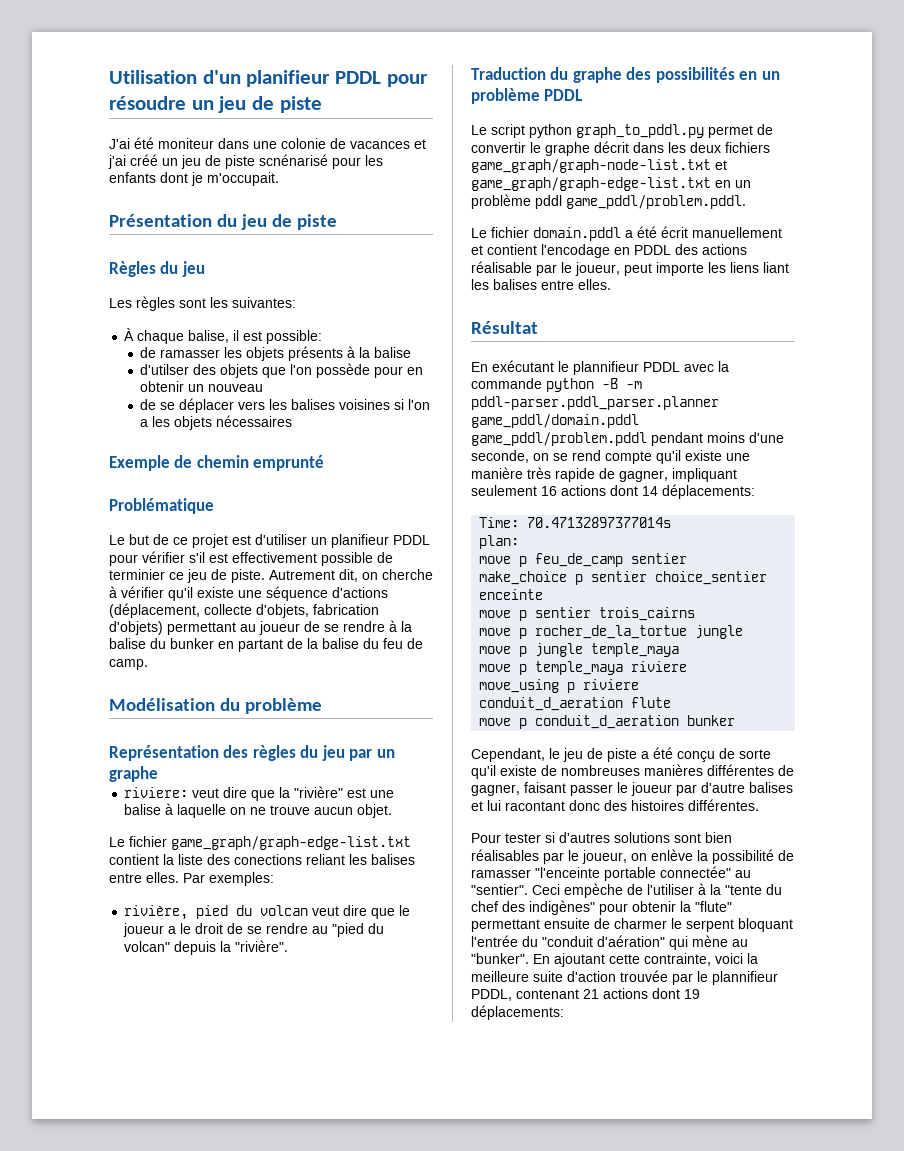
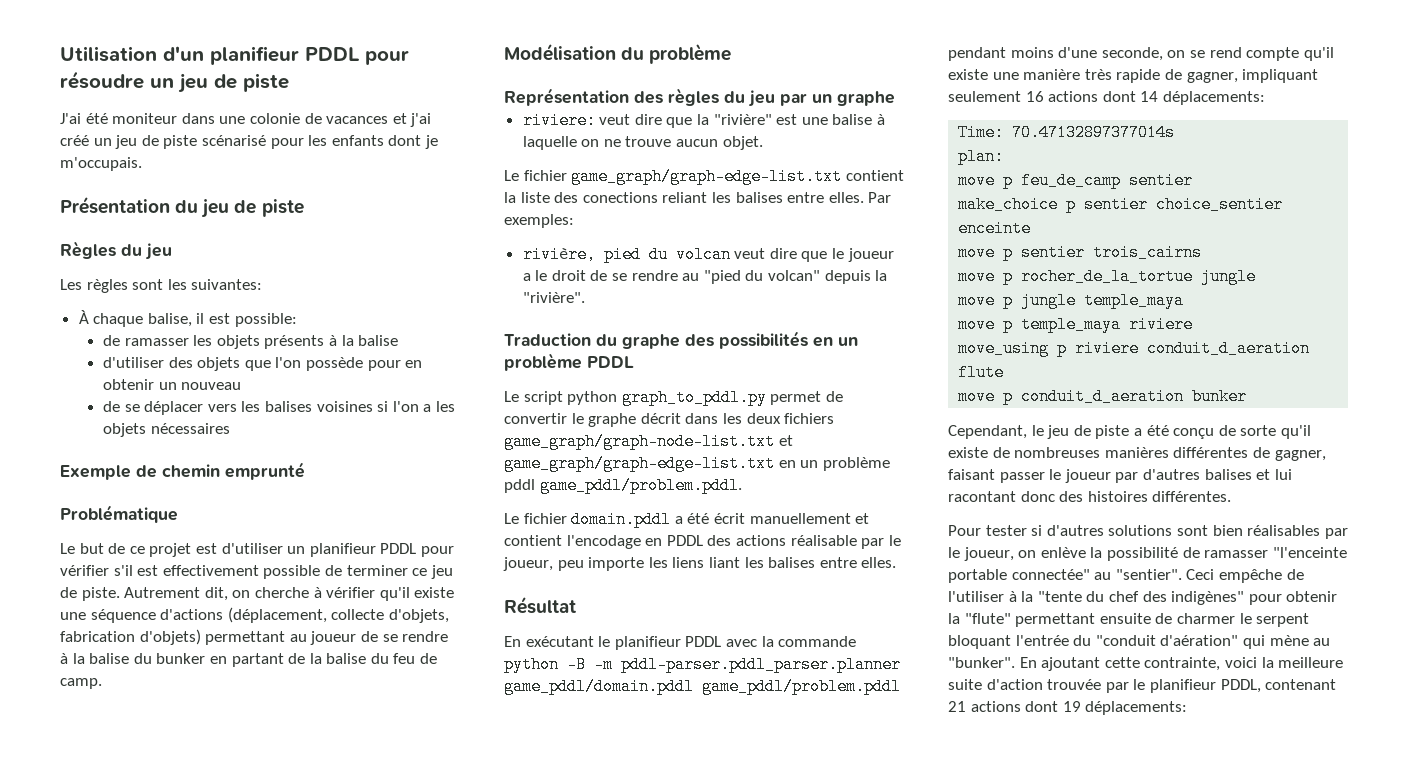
- J'ai été moniteur dans une colonie de vacances et j'ai créé un jeu de piste scnénarisé pour les enfants dont je m'occupait.
+ J'ai été moniteur dans une colonie de vacances et j'ai créé un jeu de piste scénarisé pour les enfants dont je m'occupais.
- d'utilser des objets que l'on possède pour en obtenir un nouveau
+ d'utiliser des objets que l'on possède pour en obtenir un nouveau
- Le but de ce projet est d'utiliser un planifieur PDDL pour vérifier s'il est effectivement possible de terminier ce jeu de piste.
+ Le but de ce projet est d'utiliser un planifieur PDDL pour vérifier s'il est effectivement possible de terminer ce jeu de piste.
- Le fichier domain.pddl a été écrit manuellement et contient l'encodage en PDDL des actions réalisable par le joueur, peut importe les liens liant les balises entre elles.
+ Le fichier domain.pddl a été écrit manuellement et contient l'encodage en PDDL des actions réalisable par le joueur, peu importe les liens liant les balises entre elles.
- En exécutant le plannifieur PDDL avec la commande python -B -m pddl-parser.pddl_parser.planner game_pddl/domain.pddl game_pddl/problem.pddl pendant moins d'une seconde, on se rend compte qu'il existe une manière très rapide de gagner, impliquant seulement 16 actions dont 14 déplacements:
+ En exécutant le planifieur PDDL avec la commande python -B -m pddl-parser.pddl_parser.planner game_pddl/domain.pddl game_pddl/problem.pddl pendant moins d'une seconde, on se rend compte qu'il existe une manière très rapide de gagner, impliquant seulement 16 actions dont 14 déplacements:
- Cependant, le jeu de piste a été conçu de sorte qu'il existe de nombreuses manières différentes de gagner, faisant passer le joueur par d'autre balises et lui racontant donc des histoires différentes.
+ Cependant, le jeu de piste a été conçu de sorte qu'il existe de nombreuses manières différentes de gagner, faisant passer le joueur par d'autres balises et lui racontant donc des histoires différentes.
- Ceci empèche de l'utiliser à la "tente du chef des indigènes" pour obtenir la "flute" permettant ensuite de charmer le serpent bloquant l'entrée du "conduit d'aération" qui mène au "bunker".
+ Ceci empêche de l'utiliser à la "tente du chef des indigènes" pour obtenir la "flute" permettant ensuite de charmer le serpent bloquant l'entrée du "conduit d'aération" qui mène au "bunker".
- En ajoutant cette contrainte, voici la meilleure suite d'action trouvée par le plannifieur PDDL, contenant 21 actions dont 19 déplacements:
+ En ajoutant cette contrainte, voici la meilleure suite d'action trouvée par le planifieur PDDL, contenant 21 actions dont 19 déplacements:

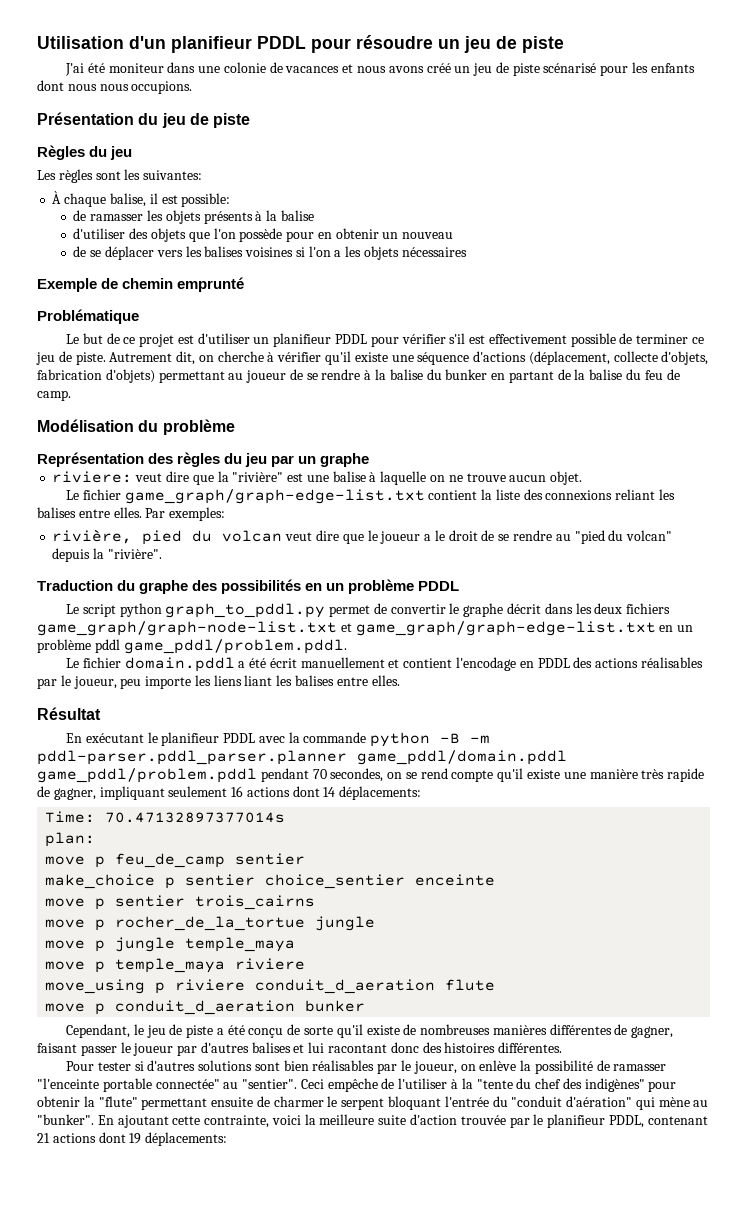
- J'ai été moniteur dans une colonie de vacances et j'ai créé un jeu de piste scénarisé pour les enfants dont je m'occupais.
+ J'ai été moniteur dans une colonie de vacances et nous avons créé un jeu de piste scénarisé pour les enfants dont nous nous occupions.
- Le fichier game_graph/graph-edge-list.txt contient la liste des conections reliant les balises entre elles.
+ Le fichier game_graph/graph-edge-list.txt contient la liste des connexions reliant les balises entre elles.
- Le fichier domain.pddl a été écrit manuellement et contient l'encodage en PDDL des actions réalisable par le joueur, peu importe les liens liant les balises entre elles.
+ Le fichier domain.pddl a été écrit manuellement et contient l'encodage en PDDL des actions réalisables par le joueur, peu importe les liens liant les balises entre elles.
- En exécutant le planifieur PDDL avec la commande python -B -m pddl-parser.pddl_parser.planner game_pddl/domain.pddl game_pddl/problem.pddl pendant moins d'une seconde, on se rend compte qu'il existe une manière très rapide de gagner, impliquant seulement 16 actions dont 14 déplacements:
+ En exécutant le planifieur PDDL avec la commande python -B -m pddl-parser.pddl_parser.planner game_pddl/domain.pddl game_pddl/problem.pddl pendant 70 secondes, on se rend compte qu'il existe une manière très rapide de gagner, impliquant seulement 16 actions dont 14 déplacements:

